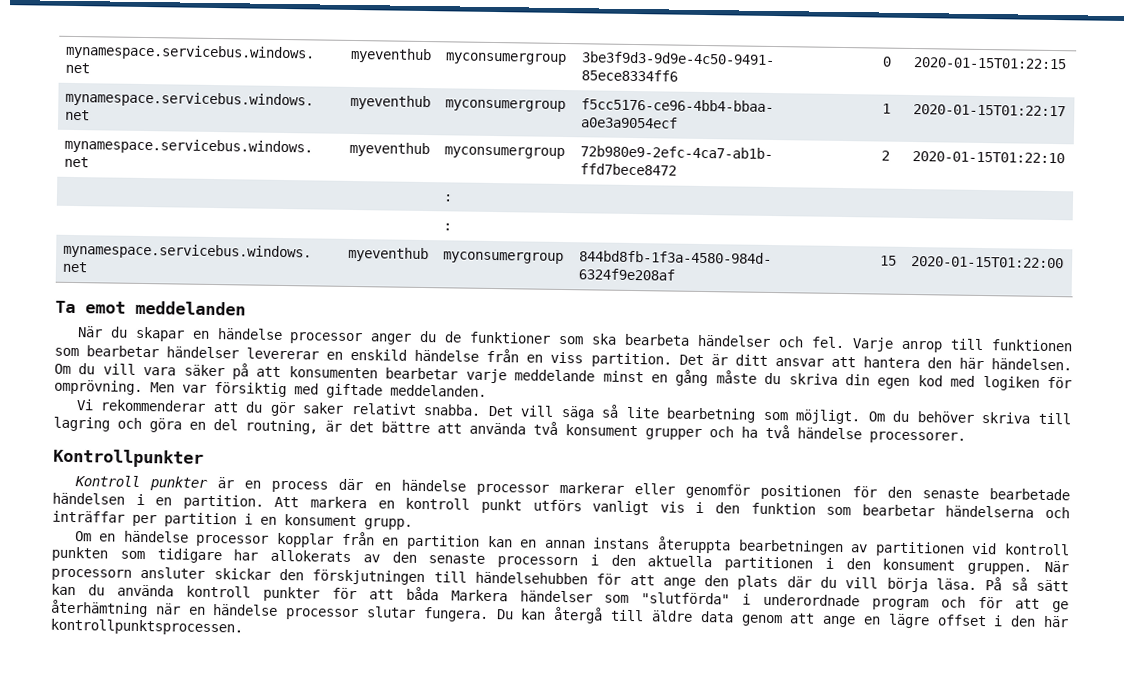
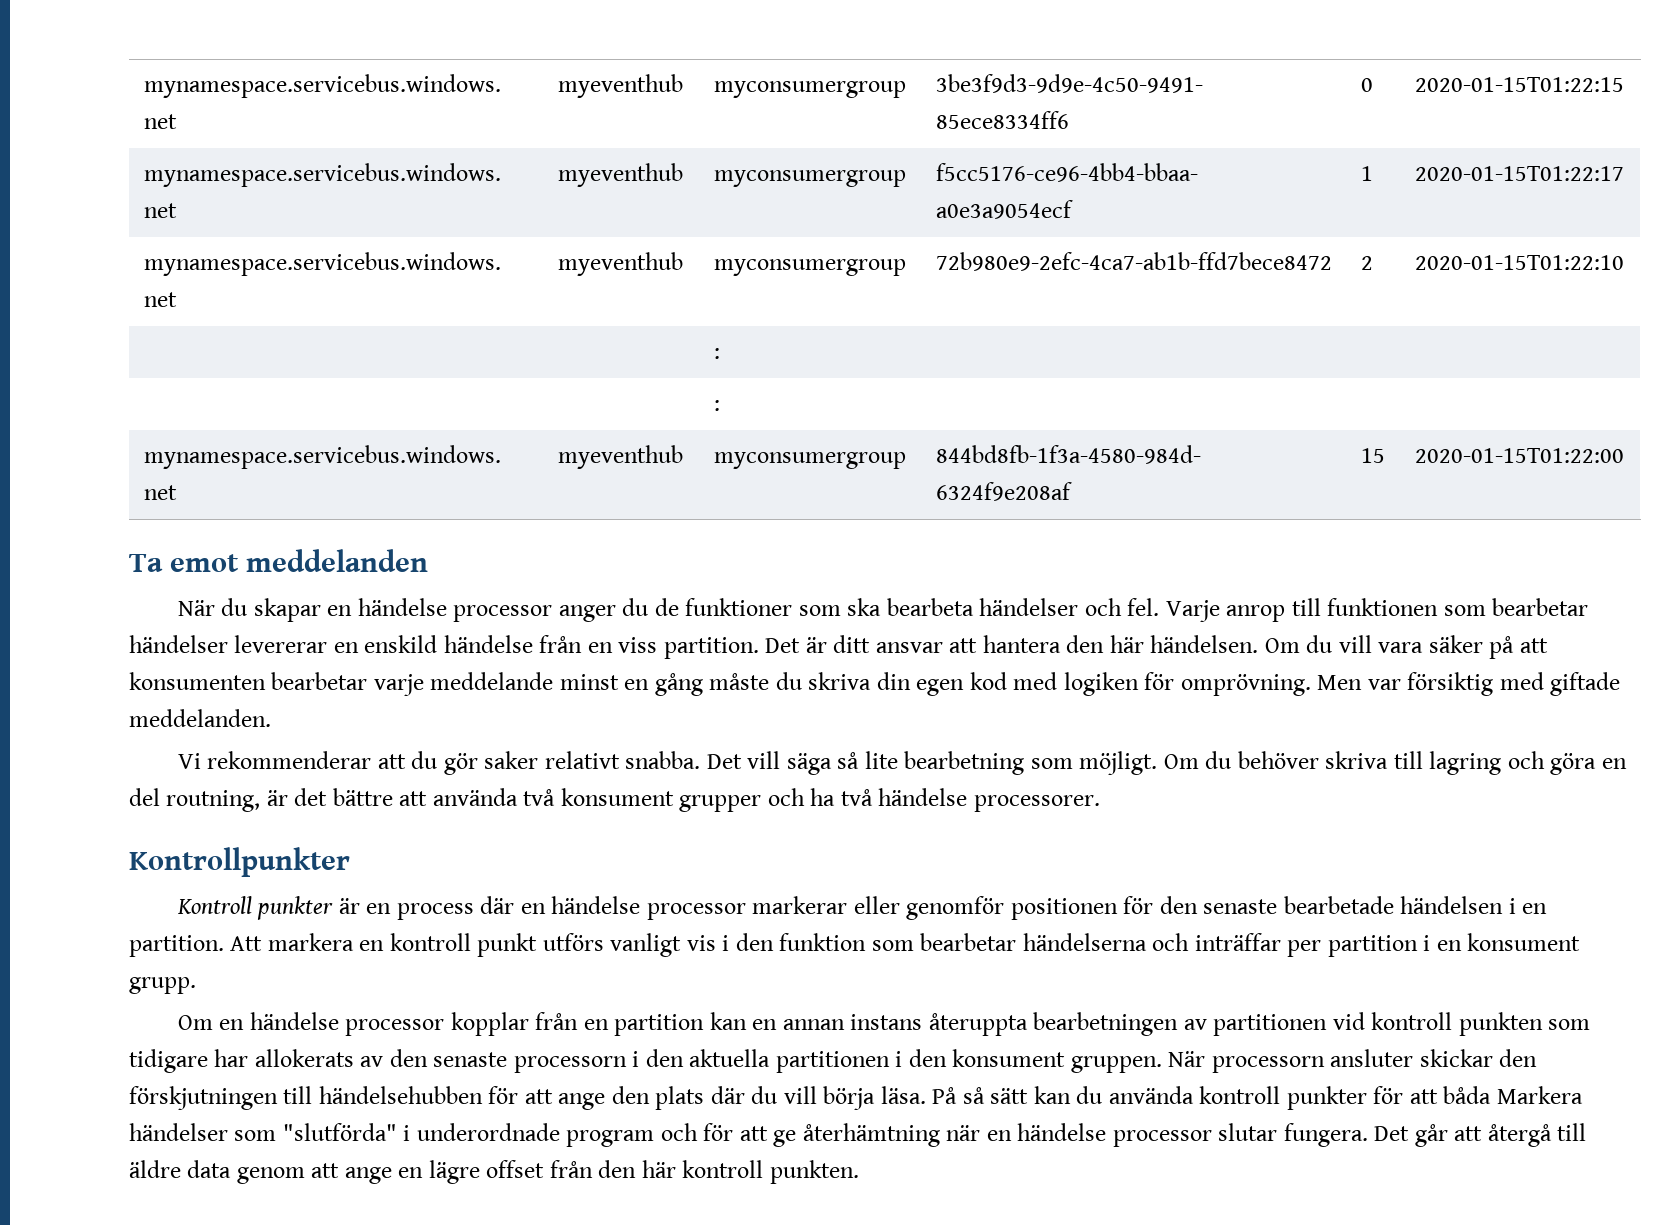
- Du kan återgå till äldre data genom att ange en lägre offset i den här kontrollpunktsprocessen.
+ Det går att återgå till äldre data genom att ange en lägre offset från den här kontroll punkten.

